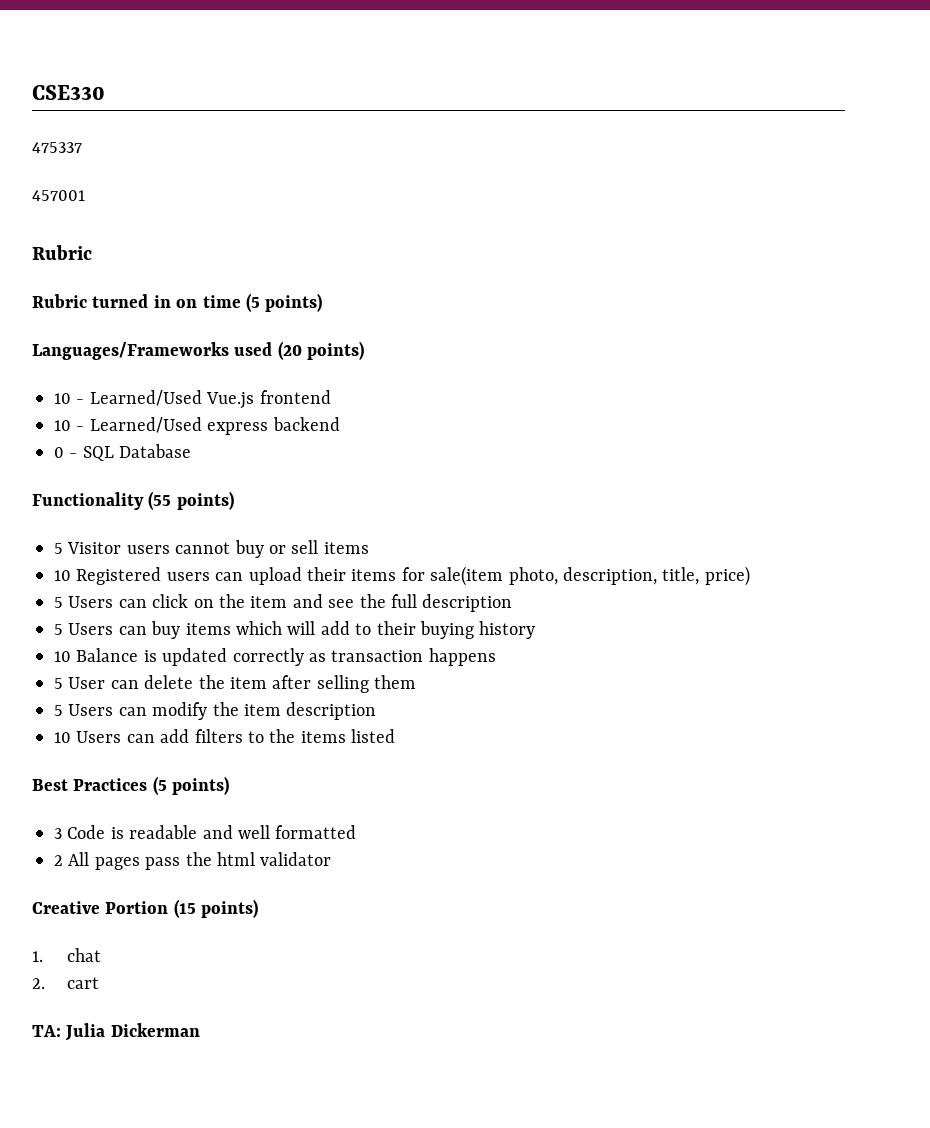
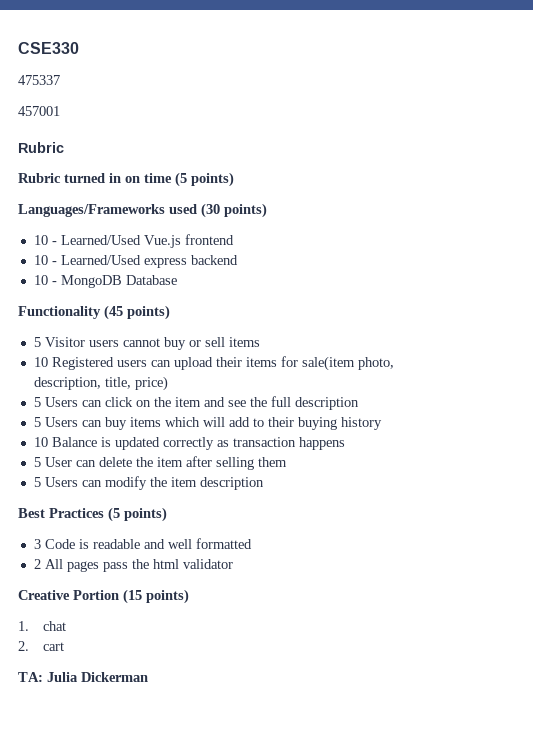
- Languages/Frameworks used (20 points)
+ Languages/Frameworks used (30 points)
- 0 - SQL Database
+ 10 - MongoDB Database
- Functionality (55 points)
+ Functionality (45 points)
- 10 Users can add filters to the items listed

